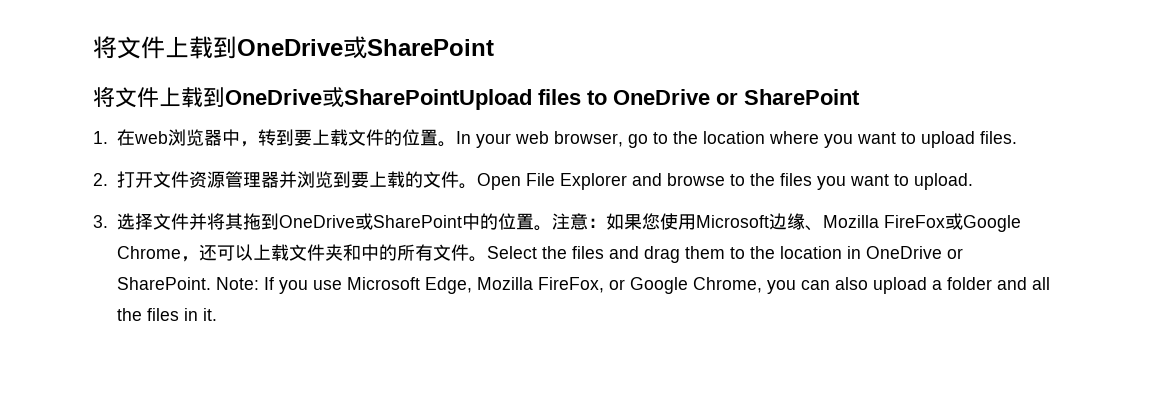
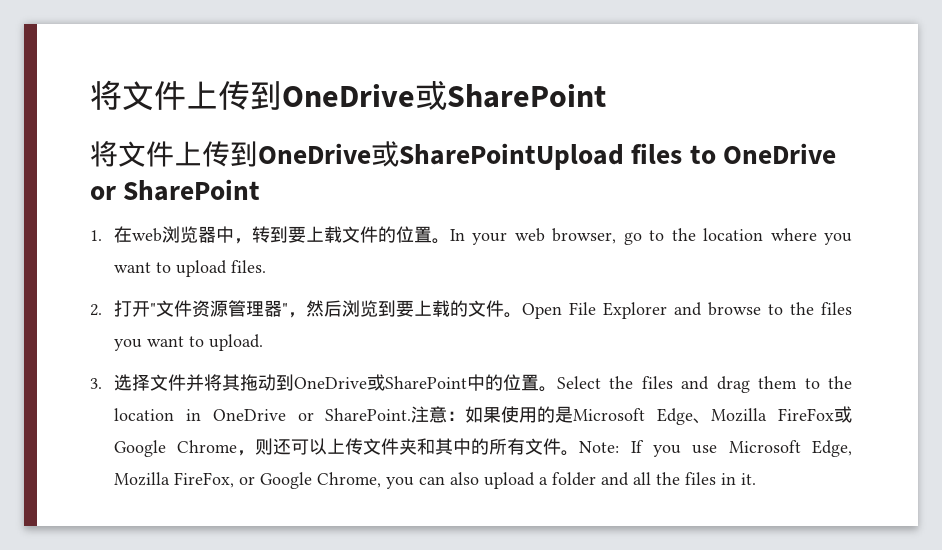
- 将文件上载到OneDrive或SharePoint
+ 将文件上传到OneDrive或SharePoint
- 将文件上载到OneDrive或SharePointUpload files to OneDrive or SharePoint
+ 将文件上传到OneDrive或SharePointUpload files to OneDrive or SharePoint
- 2.打开文件资源管理器并浏览到要上载的文件。
+ 2.打开"文件资源管理器"，然后浏览到要上载的文件。
- 3.选择文件并将其拖到OneDrive或SharePoint中的位置。
+ 3.选择文件并将其拖动到OneDrive或SharePoint中的位置。
- 注意：如果您使用Microsoft边缘、Mozilla FireFox或Google Chrome，还可以上载文件夹和中的所有文件。
+ 注意：如果使用的是Microsoft Edge、Mozilla FireFox或Google Chrome，则还可以上传文件夹和其中的所有文件。

